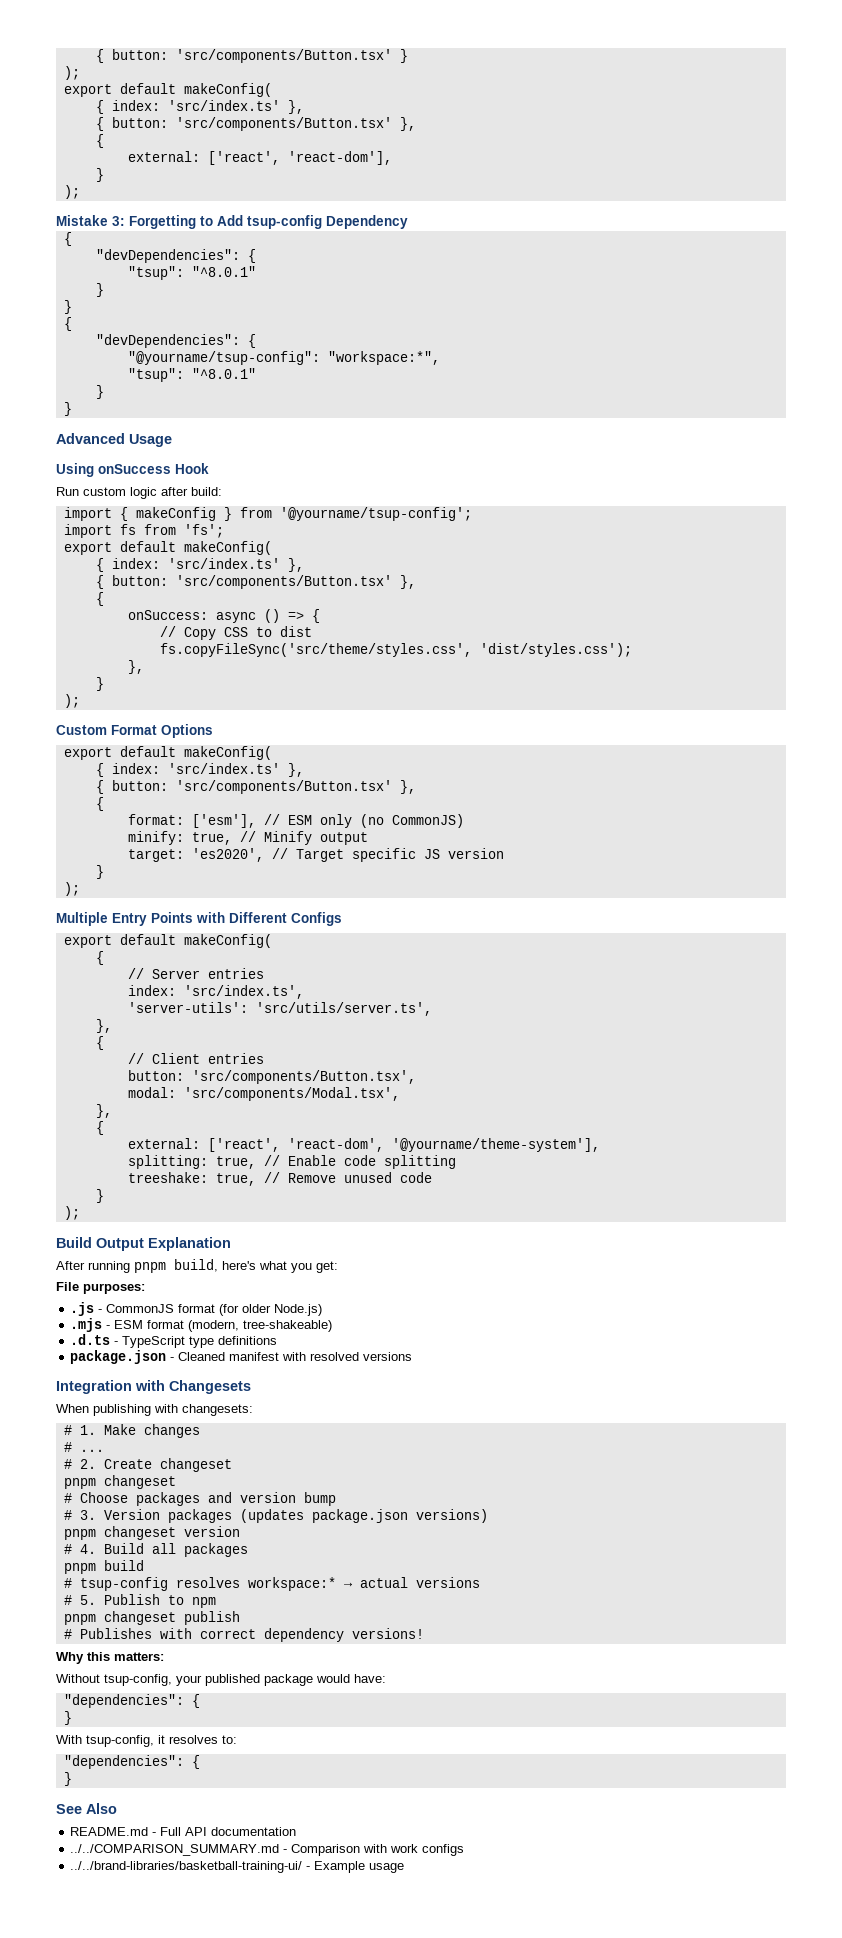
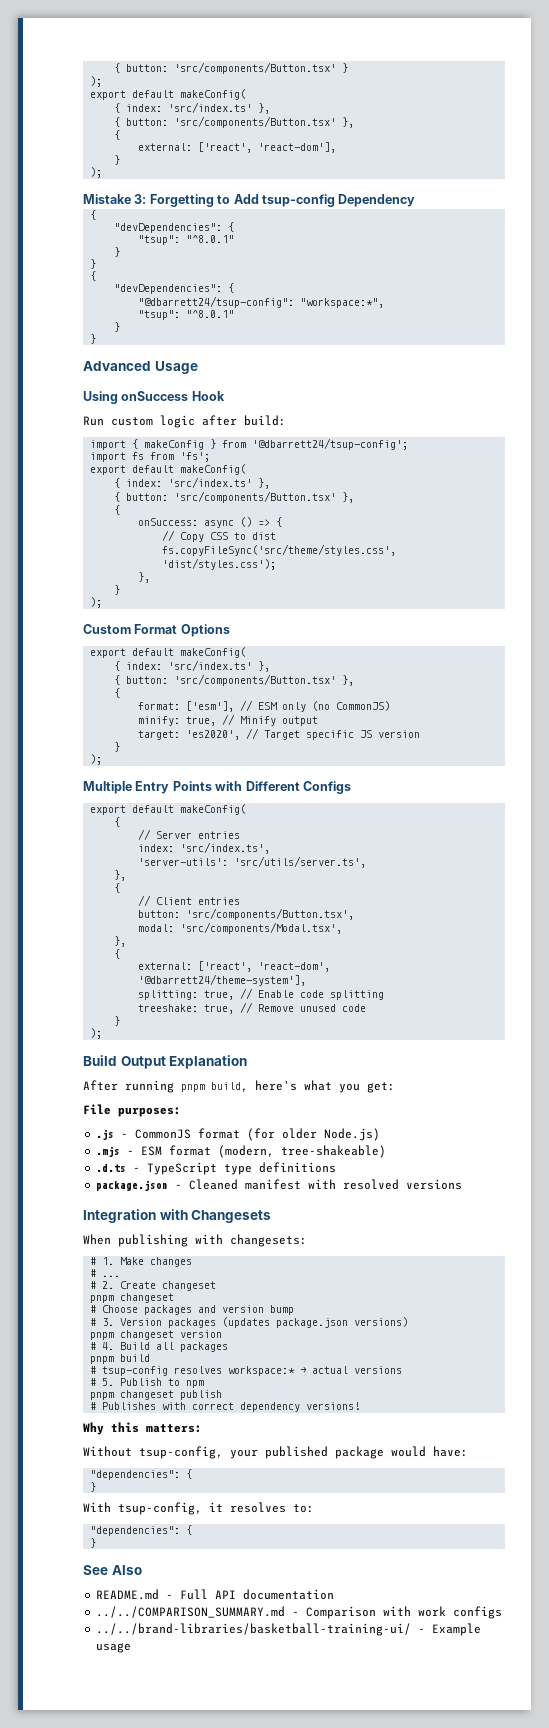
- "@yourname/tsup-config": "workspace:*",
+ "@dbarrett24/tsup-config": "workspace:*",
- import { makeConfig } from '@yourname/tsup-config';
+ import { makeConfig } from '@dbarrett24/tsup-config';
- external: ['react', 'react-dom', '@yourname/theme-system'],
+ external: ['react', 'react-dom', '@dbarrett24/theme-system'],

